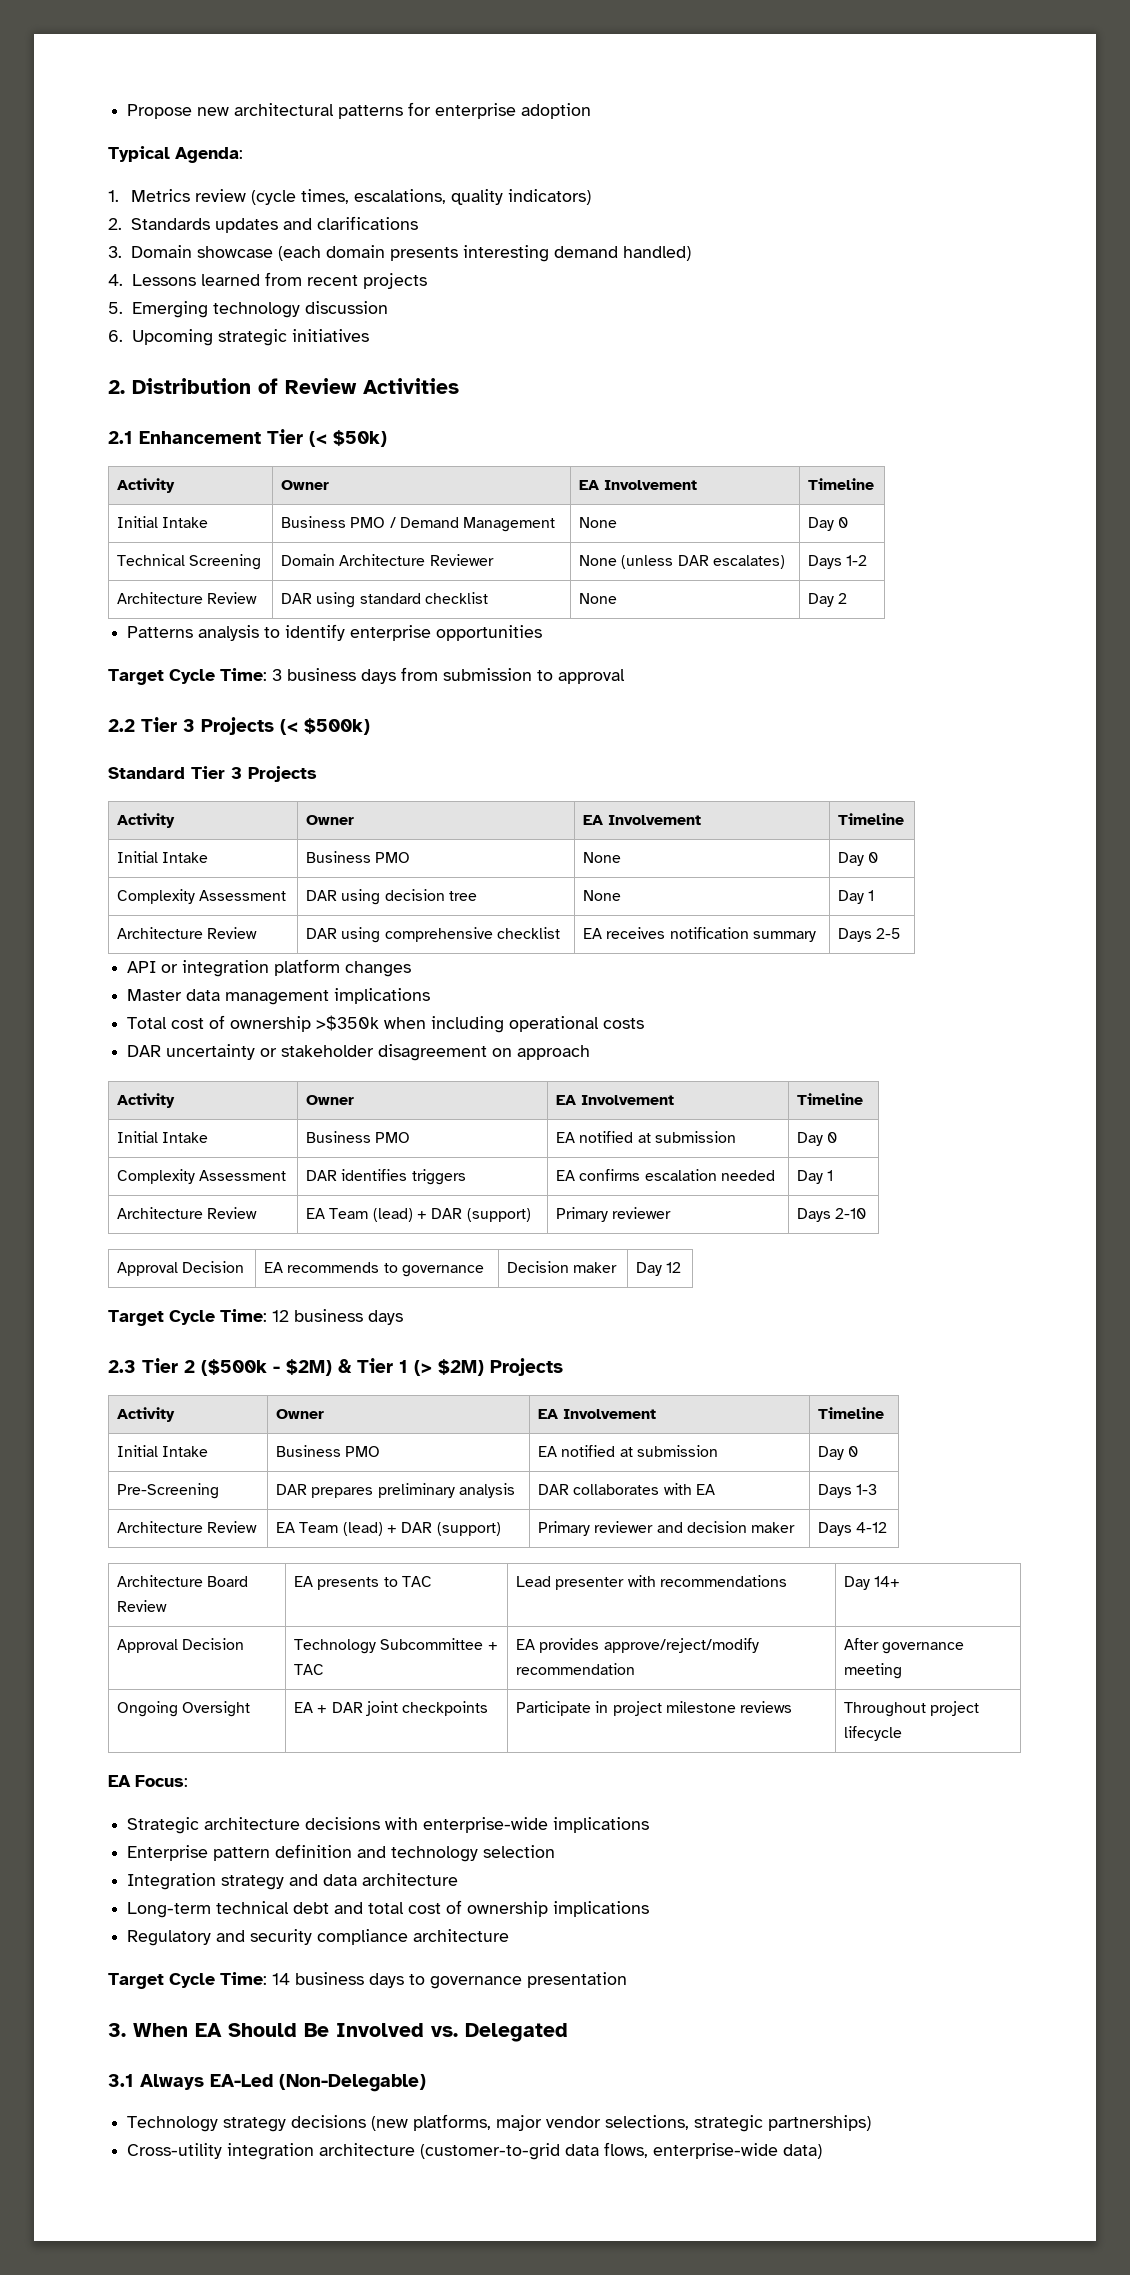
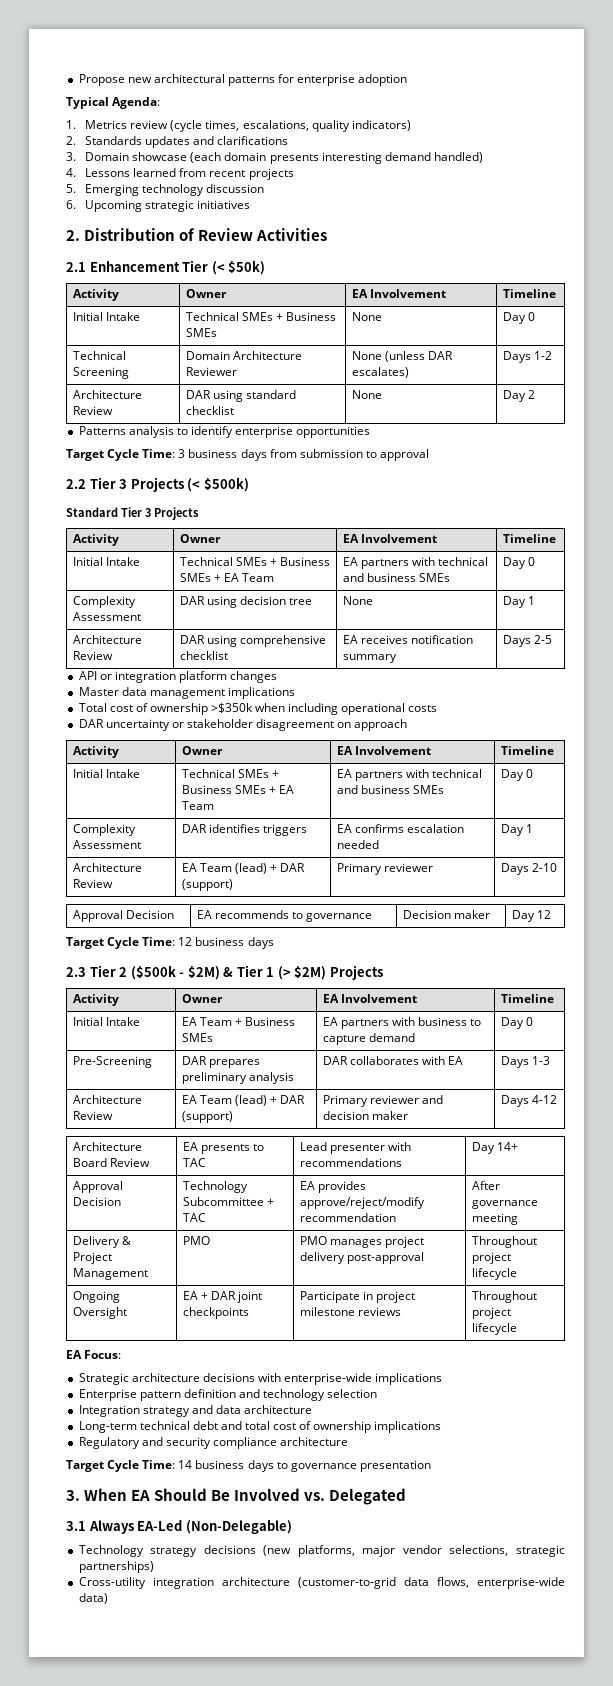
- Initial Intake | Business PMO / Demand Management | None | Day 0
+ Initial Intake | Technical SMEs + Business SMEs | None | Day 0
  Standard Tier 3 Projects
  Activity | Owner | EA Involvement | Timeline
- Initial Intake | Business PMO | None | Day 0
+ Initial Intake | Technical SMEs + Business SMEs + EA Team | EA partners with technical and business SMEs | Day 0
  DAR uncertainty or stakeholder disagreement on approach
  Activity | Owner | EA Involvement | Timeline
- Initial Intake | Business PMO | EA notified at submission | Day 0
+ Initial Intake | Technical SMEs + Business SMEs + EA Team | EA partners with technical and business SMEs | Day 0
  2.3 Tier 2 ($500k - $2M) & Tier 1 (> $2M) Projects
  Activity | Owner | EA Involvement | Timeline
- Initial Intake | Business PMO | EA notified at submission | Day 0
+ Initial Intake | EA Team + Business SMEs | EA partners with business to capture demand | Day 0
+ Delivery & Project Management | PMO | PMO manages project delivery post-approval | Throughout project lifecycle

